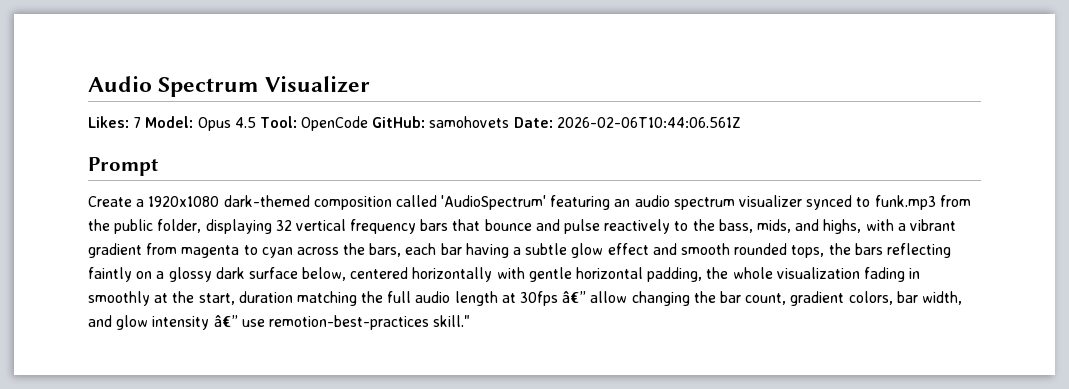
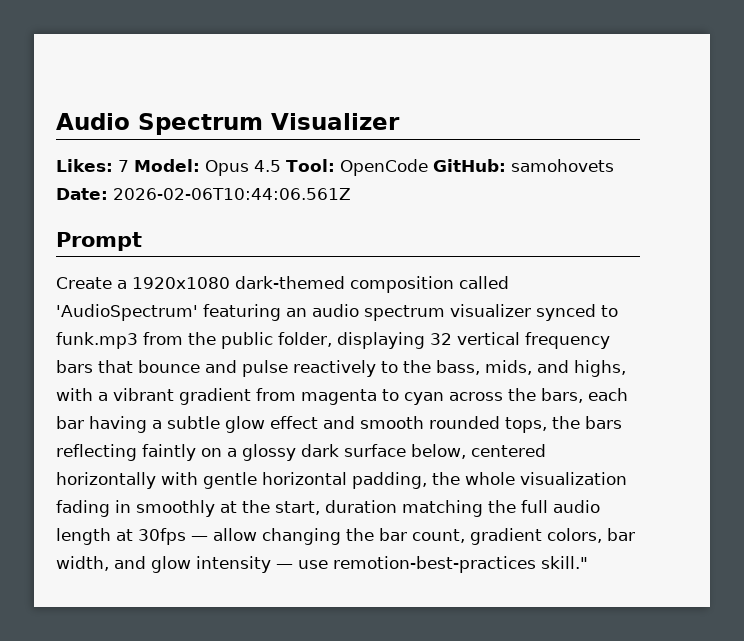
- Create a 1920x1080 dark-themed composition called 'AudioSpectrum' featuring an audio spectrum visualizer synced to funk.mp3 from the public folder, displaying 32 vertical frequency bars that bounce and pulse reactively to the bass, mids, and highs, with a vibrant gradient from magenta to cyan across the bars, each bar having a subtle glow effect and smooth rounded tops, the bars reflecting faintly on a glossy dark surface below, centered horizontally with gentle horizontal padding, the whole visualization fading in smoothly at the start, duration matching the full audio length at 30fps â€” allow changing the bar count, gradient colors, bar width, and glow intensity â€” use remotion-best-practices skill."
+ Create a 1920x1080 dark-themed composition called 'AudioSpectrum' featuring an audio spectrum visualizer synced to funk.mp3 from the public folder, displaying 32 vertical frequency bars that bounce and pulse reactively to the bass, mids, and highs, with a vibrant gradient from magenta to cyan across the bars, each bar having a subtle glow effect and smooth rounded tops, the bars reflecting faintly on a glossy dark surface below, centered horizontally with gentle horizontal padding, the whole visualization fading in smoothly at the start, duration matching the full audio length at 30fps — allow changing the bar count, gradient colors, bar width, and glow intensity — use remotion-best-practices skill."

